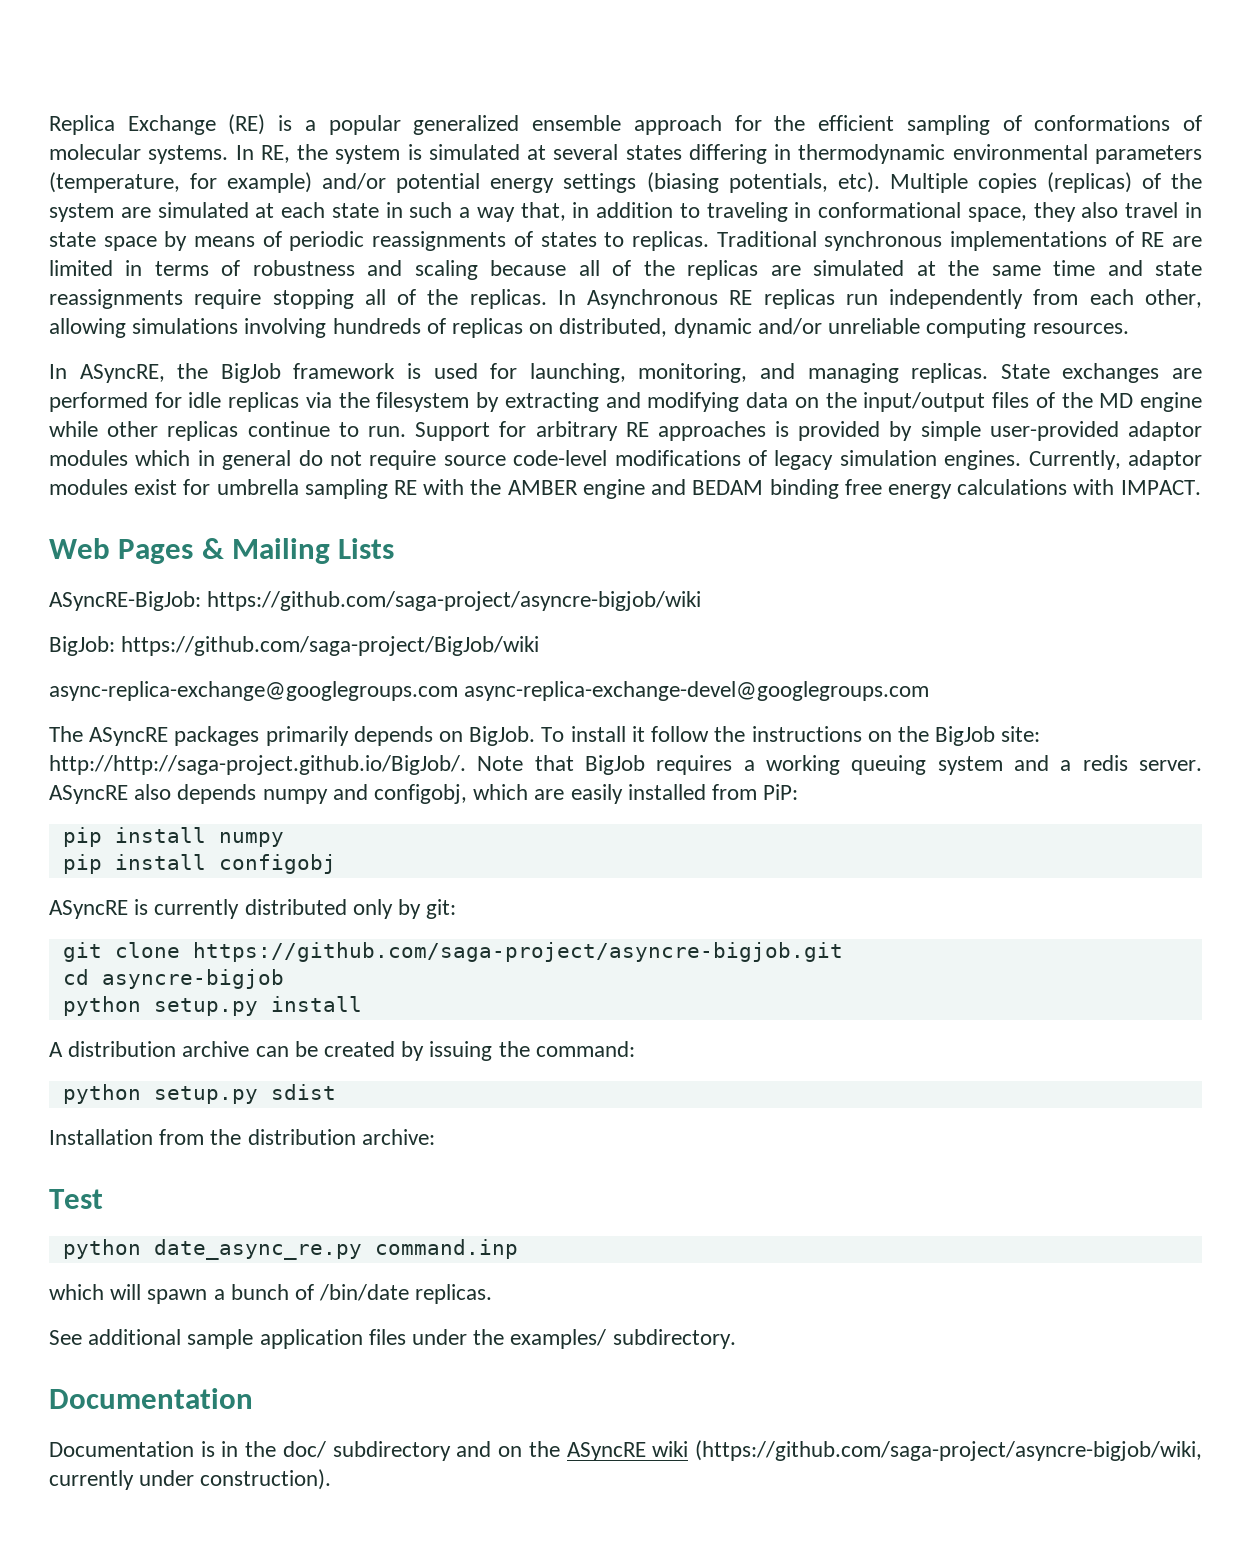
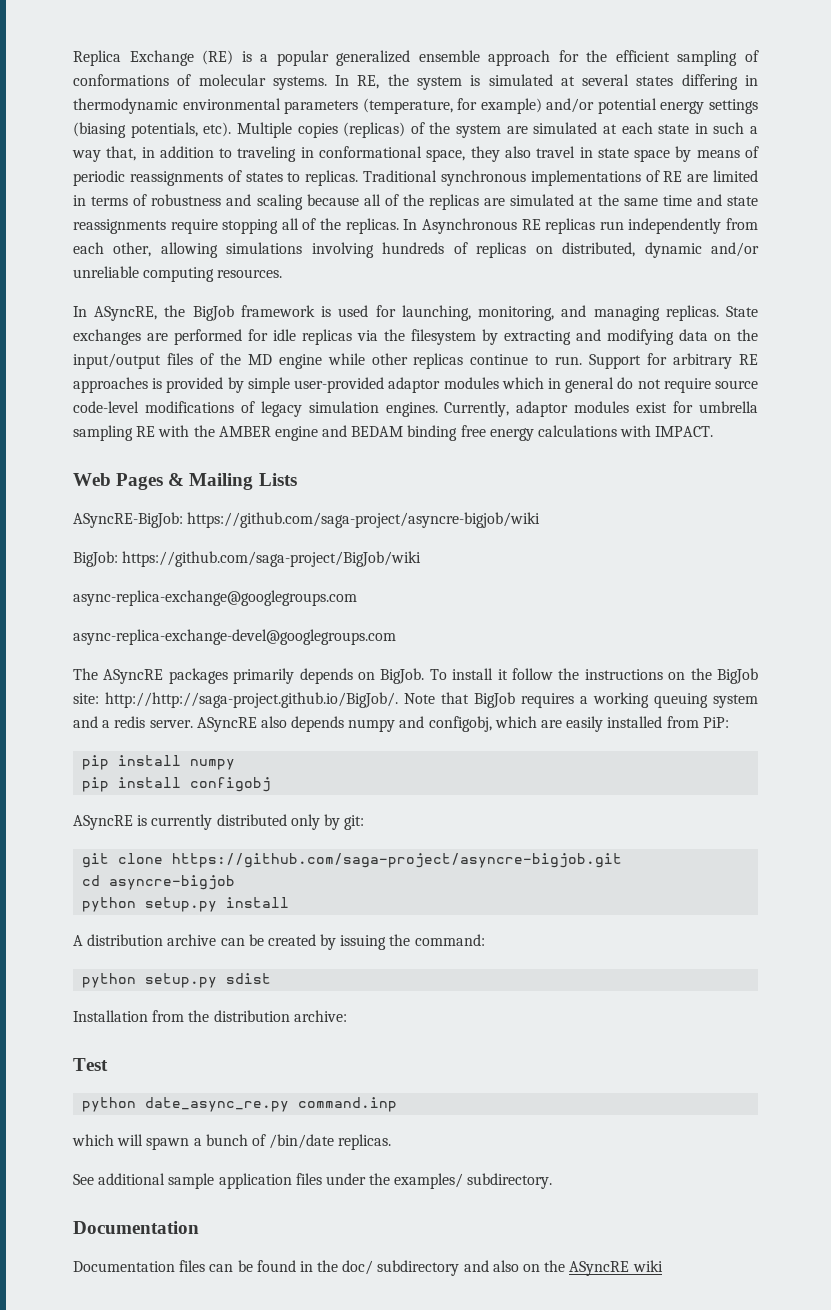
- async-replica-exchange@googlegroups.com async-replica-exchange-devel@googlegroups.com
+ async-replica-exchange@googlegroups.com
+ async-replica-exchange-devel@googlegroups.com
- Documentation is in the doc/ subdirectory and on the ASyncRE wiki (https://github.com/saga-project/asyncre-bigjob/wiki, currently under construction).
+ Documentation files can be found in the doc/ subdirectory and also on the ASyncRE wiki

